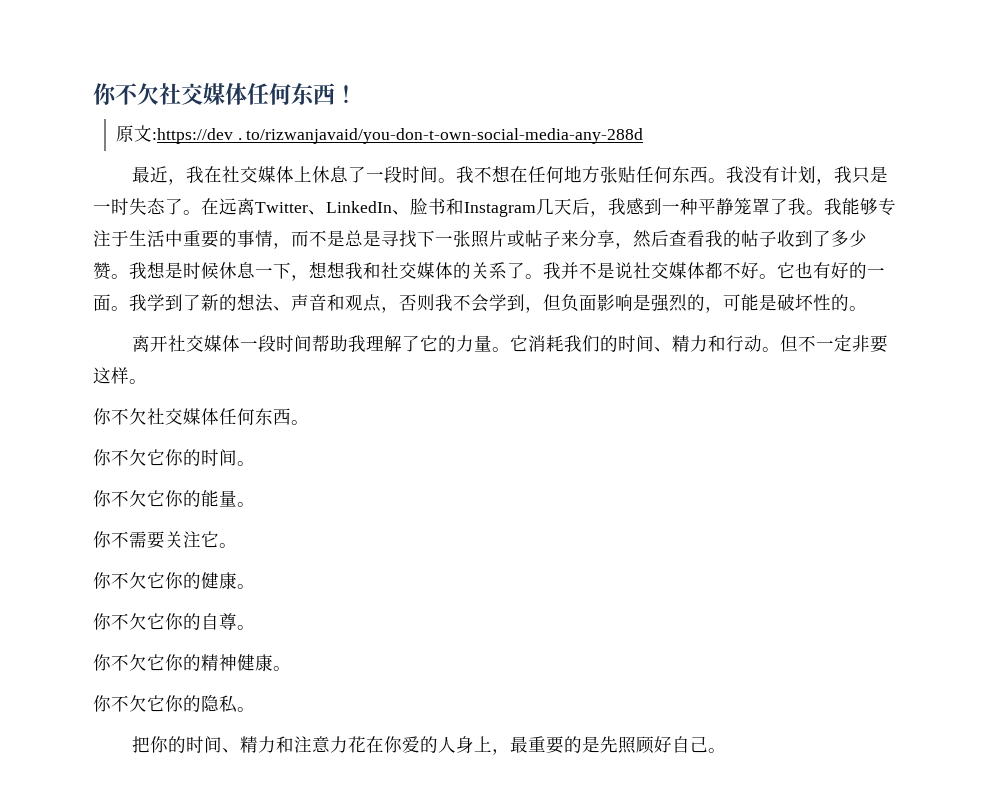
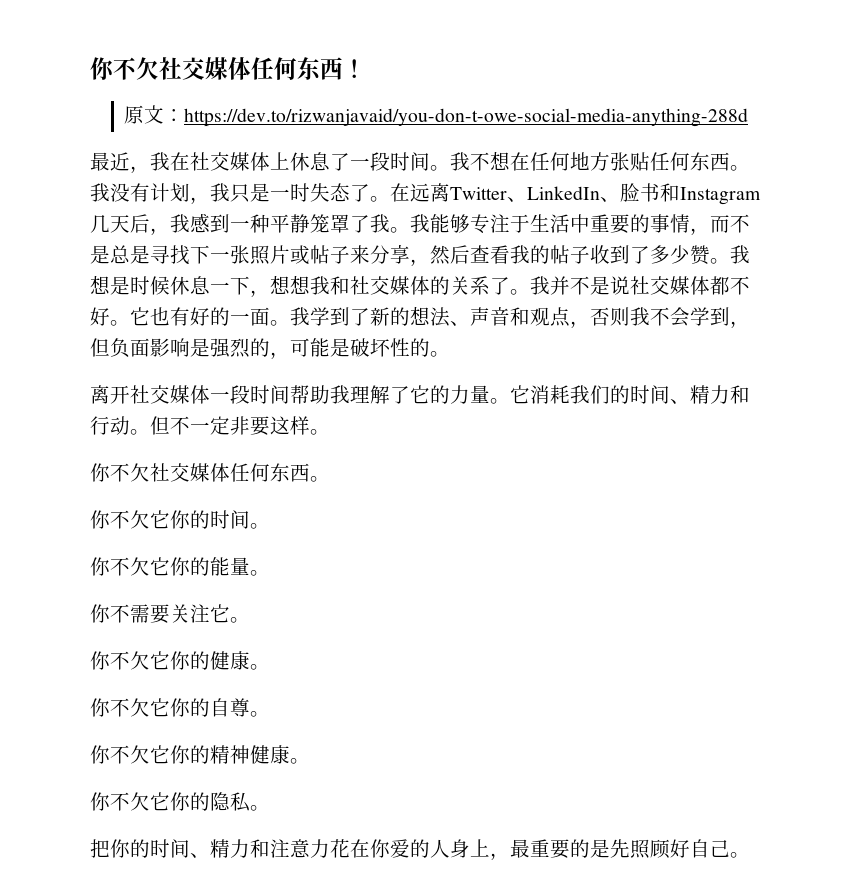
- 原文:https://dev . to/rizwanjavaid/you-don-t-own-social-media-any-288d
+ 原文：https://dev.to/rizwanjavaid/you-don-t-owe-social-media-anything-288d

